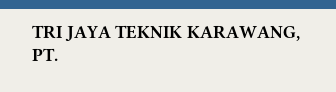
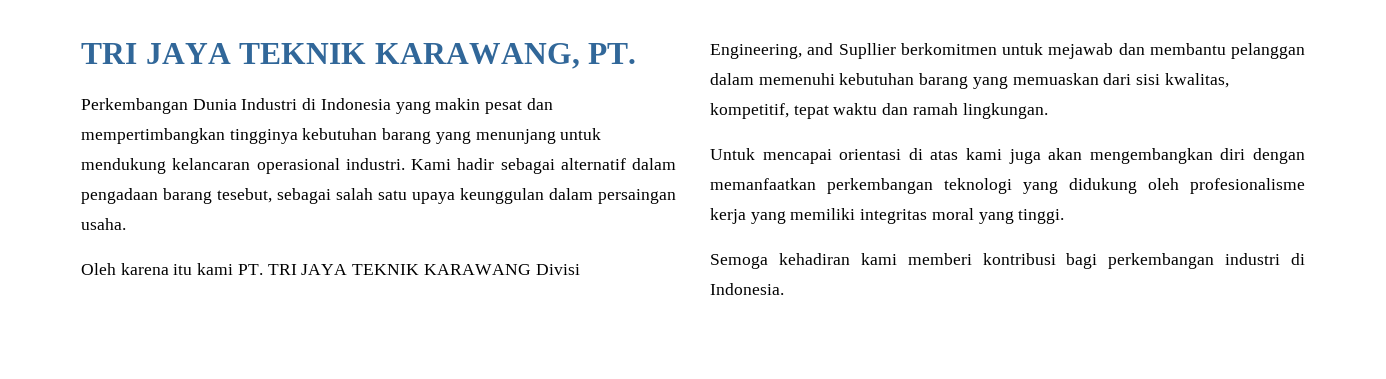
+ Perkembangan Dunia Industri di Indonesia yang makin pesat dan mempertimbangkan tingginya kebutuhan barang yang menunjang untuk mendukung kelancaran operasional industri. Kami hadir sebagai alternatif dalam pengadaan barang tesebut, sebagai salah satu upaya keunggulan dalam persaingan usaha.
+ Oleh karena itu kami PT. TRI JAYA TEKNIK KARAWANG Divisi Engineering, and Supllier berkomitmen untuk mejawab dan membantu pelanggan dalam memenuhi kebutuhan barang yang memuaskan dari sisi kwalitas, kompetitif, tepat waktu dan ramah lingkungan.
+ Untuk mencapai orientasi di atas kami juga akan mengembangkan diri dengan memanfaatkan perkembangan teknologi yang didukung oleh profesionalisme kerja yang memiliki integritas moral yang tinggi.
+ Semoga kehadiran kami memberi kontribusi bagi perkembangan industri di Indonesia.

